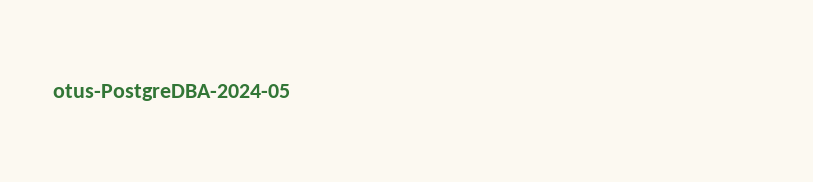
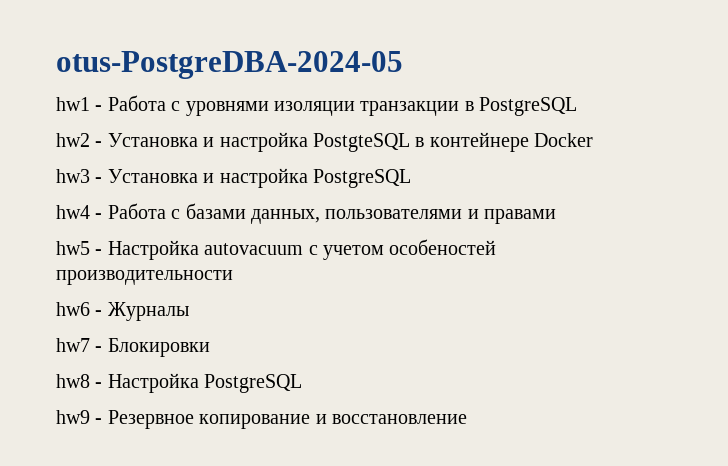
+ hw1 - Работа с уровнями изоляции транзакции в PostgreSQL
+ hw2 - Установка и настройка PostgteSQL в контейнере Docker
+ hw3 - Установка и настройка PostgreSQL
+ hw4 - Работа с базами данных, пользователями и правами
+ hw5 - Настройка autovacuum с учетом особеностей производительности
+ hw6 - Журналы
+ hw7 - Блокировки
+ hw8 - Настройка PostgreSQL
+ hw9 - Резервное копирование и восстановление

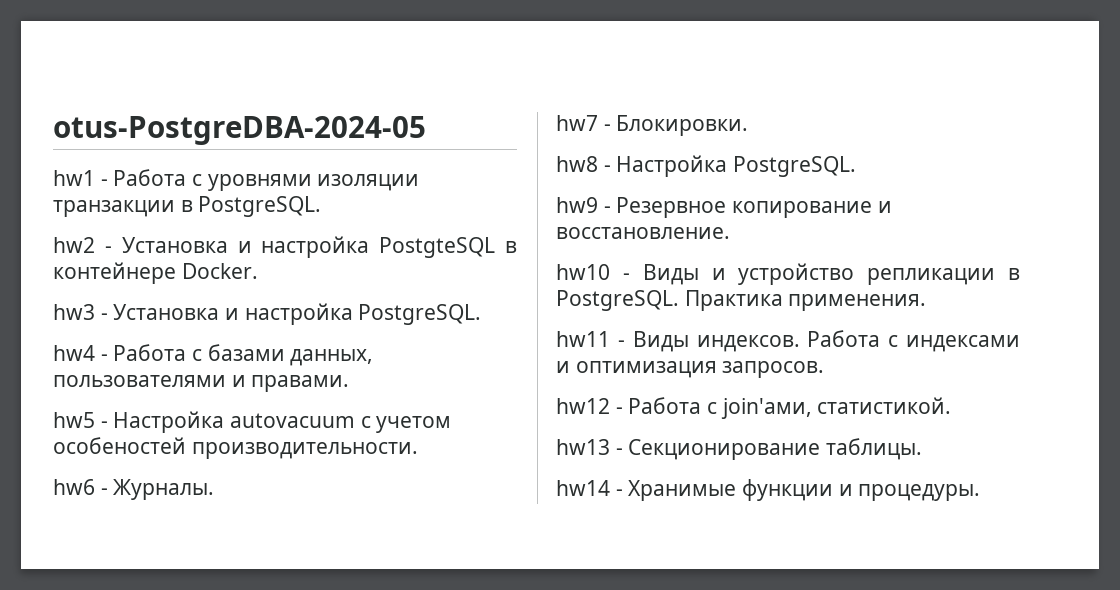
- hw1 - Работа с уровнями изоляции транзакции в PostgreSQL
+ hw1 - Работа с уровнями изоляции транзакции в PostgreSQL.
- hw2 - Установка и настройка PostgteSQL в контейнере Docker
+ hw2 - Установка и настройка PostgteSQL в контейнере Docker.
- hw3 - Установка и настройка PostgreSQL
+ hw3 - Установка и настройка PostgreSQL.
- hw4 - Работа с базами данных, пользователями и правами
+ hw4 - Работа с базами данных, пользователями и правами.
- hw5 - Настройка autovacuum с учетом особеностей производительности
+ hw5 - Настройка autovacuum с учетом особеностей производительности.
- hw6 - Журналы
+ hw6 - Журналы.
- hw7 - Блокировки
+ hw7 - Блокировки.
- hw8 - Настройка PostgreSQL
+ hw8 - Настройка PostgreSQL.
- hw9 - Резервное копирование и восстановление
+ hw9 - Резервное копирование и восстановление.
+ hw10 - Виды и устройство репликации в PostgreSQL. Практика применения.
+ hw11 - Виды индексов. Работа с индексами и оптимизация запросов.
+ hw12 - Работа с join'ами, статистикой.
+ hw13 - Секционирование таблицы.
+ hw14 - Хранимые функции и процедуры.

